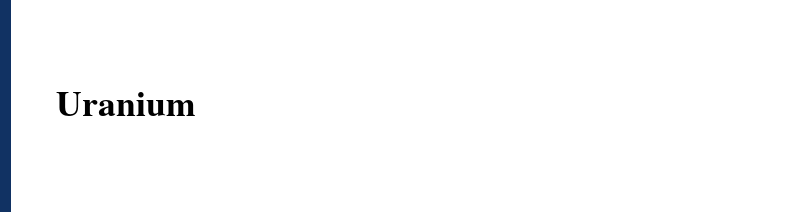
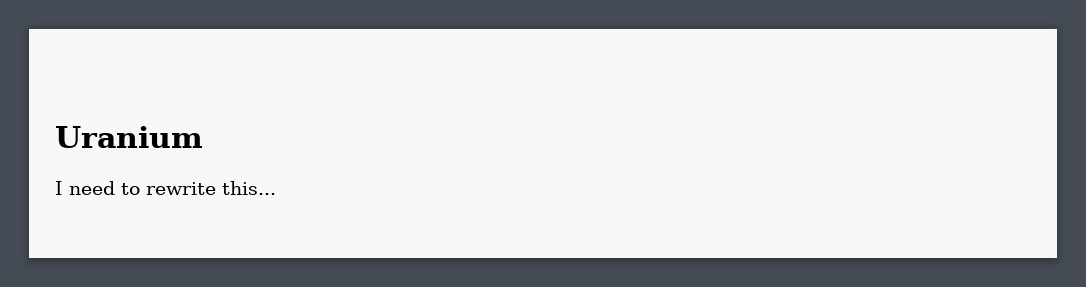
+ I need to rewrite this...

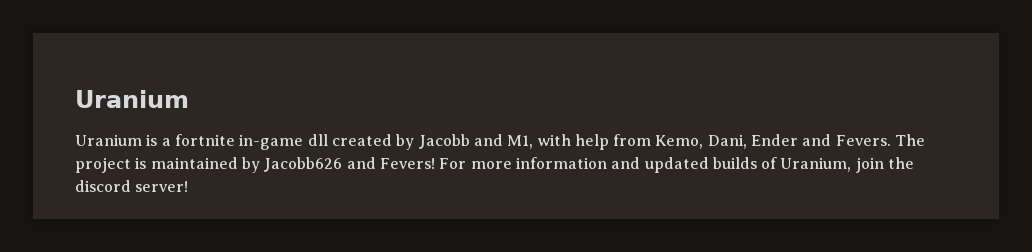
- I need to rewrite this...
+ Uranium is a fortnite in-game dll created by Jacobb and M1, with help from Kemo, Dani, Ender and Fevers. The project is maintained by Jacobb626 and Fevers! For more information and updated builds of Uranium, join the discord server!

